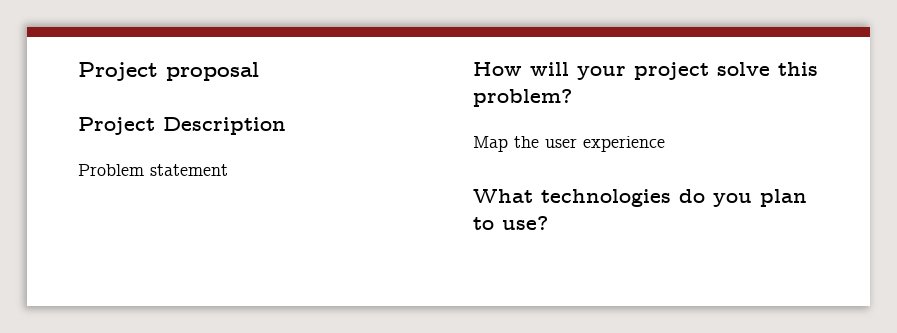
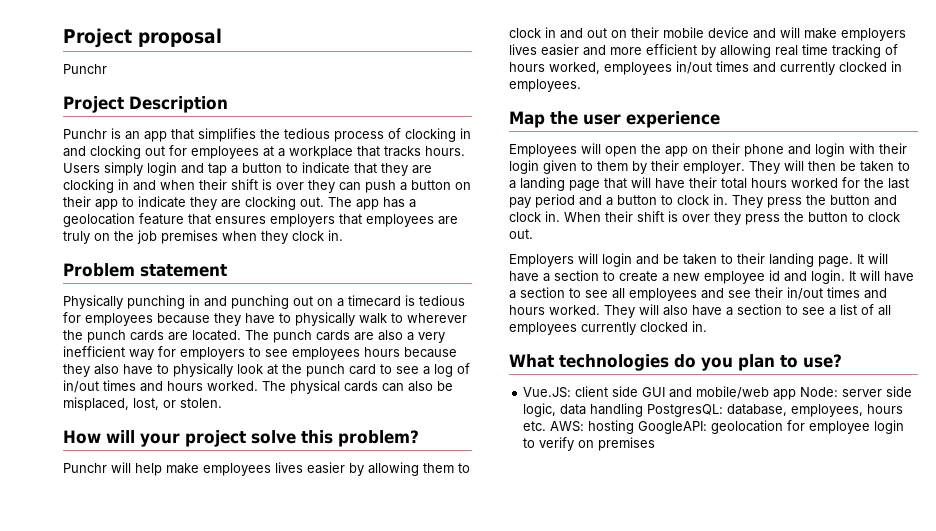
  Project proposal
+ Punchr
+ Punchr is an app that simplifies the tedious process of clocking in and clocking out for employees at a workplace that tracks hours. Users simply login and tap a button to indicate that they are clocking in and when their shift is over they can push a button on their app to indicate they are clocking out. The app has a geolocation feature that ensures employers that employees are truly on the job premises when they clock in.
  Problem statement
+ Physically punching in and punching out on a timecard is tedious for employees because they have to physically walk to wherever the punch cards are located. The punch cards are also a very inefficient way for employers to see employees hours because they also have to physically look at the punch card to see a log of in/out times and hours worked. The physical cards can also be misplaced, lost, or stolen.
+ Punchr will help make employees lives easier by allowing them to clock in and out on their mobile device and will make employers lives easier and more efficient by allowing real time tracking of hours worked, employees in/out times and currently clocked in employees.
  Map the user experience
+ Employees will open the app on their phone and login with their login given to them by their employer. They will then be taken to a landing page that will have their total hours worked for the last pay period and a button to clock in. They press the button and clock in. When their shift is over they press the button to clock out.
+ Employers will login and be taken to their landing page. It will have a section to create a new employee id and login. It will have a section to see all employees and see their in/out times and hours worked. They will also have a section to see a list of all employees currently clocked in.
+ Vue.JS: client side GUI and mobile/web app Node: server side logic, data handling PostgresQL: database, employees, hours etc. AWS: hosting GoogleAPI: geolocation for employee login to verify on premises

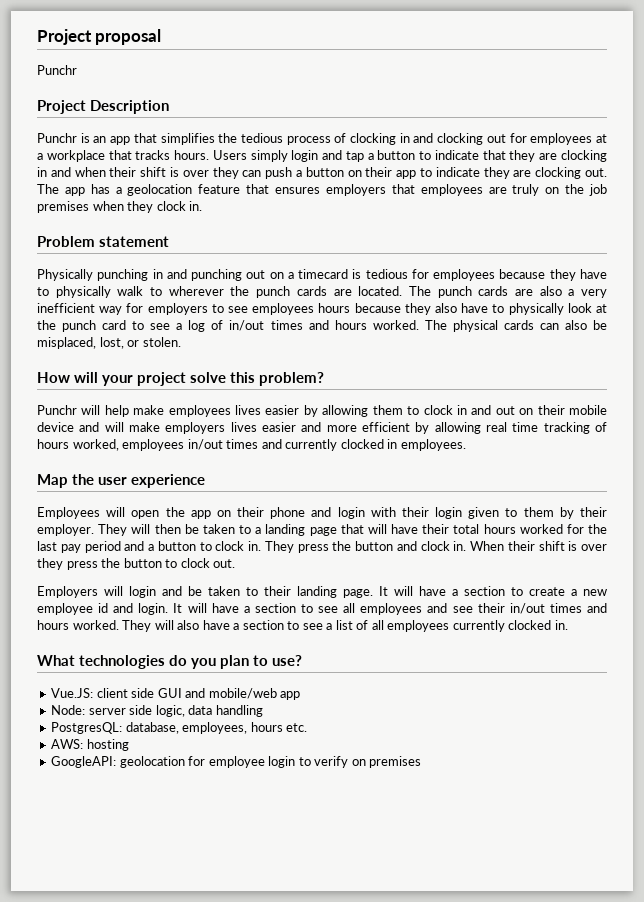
- Vue.JS: client side GUI and mobile/web app Node: server side logic, data handling PostgresQL: database, employees, hours etc. AWS: hosting GoogleAPI: geolocation for employee login to verify on premises
+ Vue.JS: client side GUI and mobile/web app
+ Node: server side logic, data handling
+ PostgresQL: database, employees, hours etc.
+ AWS: hosting
+ GoogleAPI: geolocation for employee login to verify on premises

